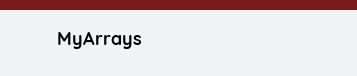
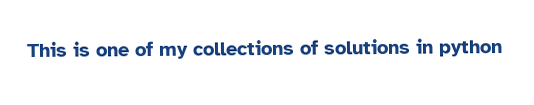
- MyArrays
+ This is one of my collections of solutions in python

